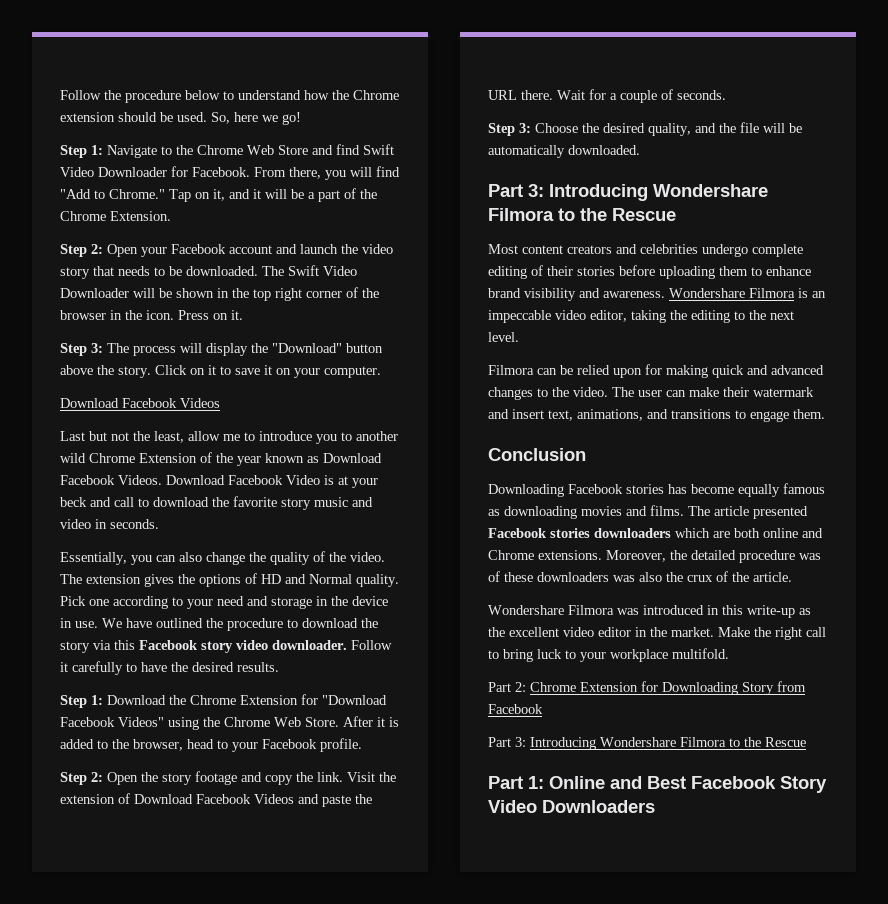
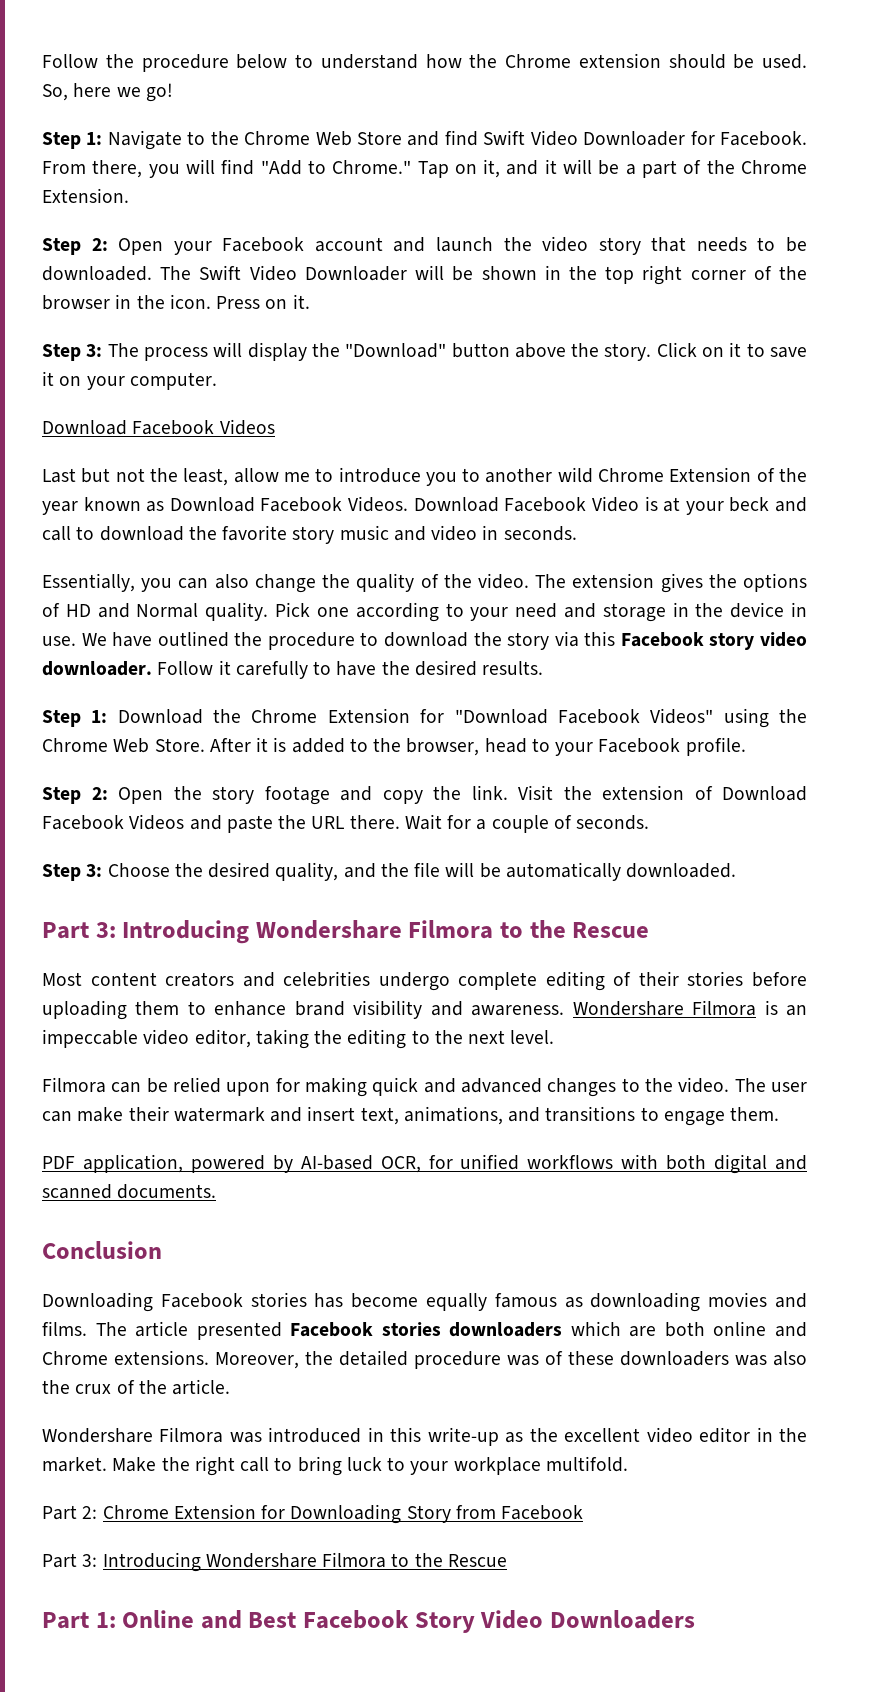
+ PDF application, powered by AI-based OCR, for unified workflows with both digital and scanned documents.

